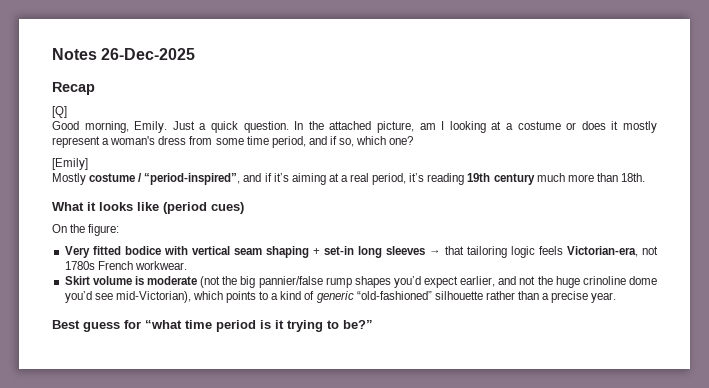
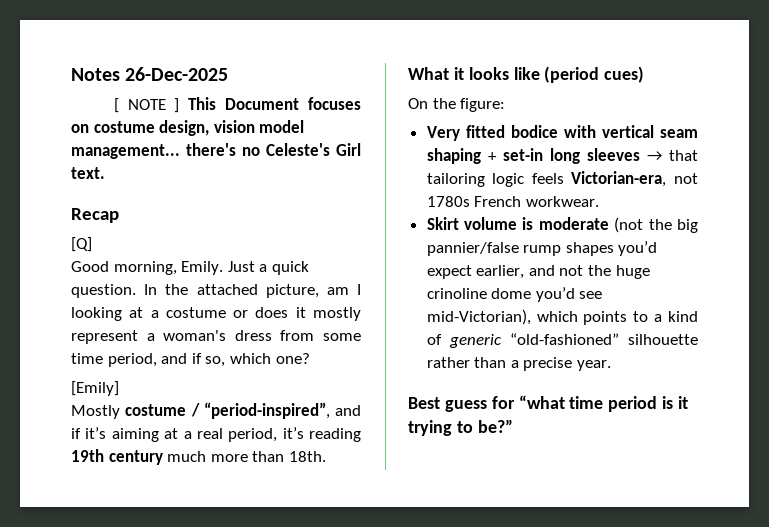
+ [ NOTE ] This Document focuses on costume design, vision model management... there's no Celeste's Girl text.

